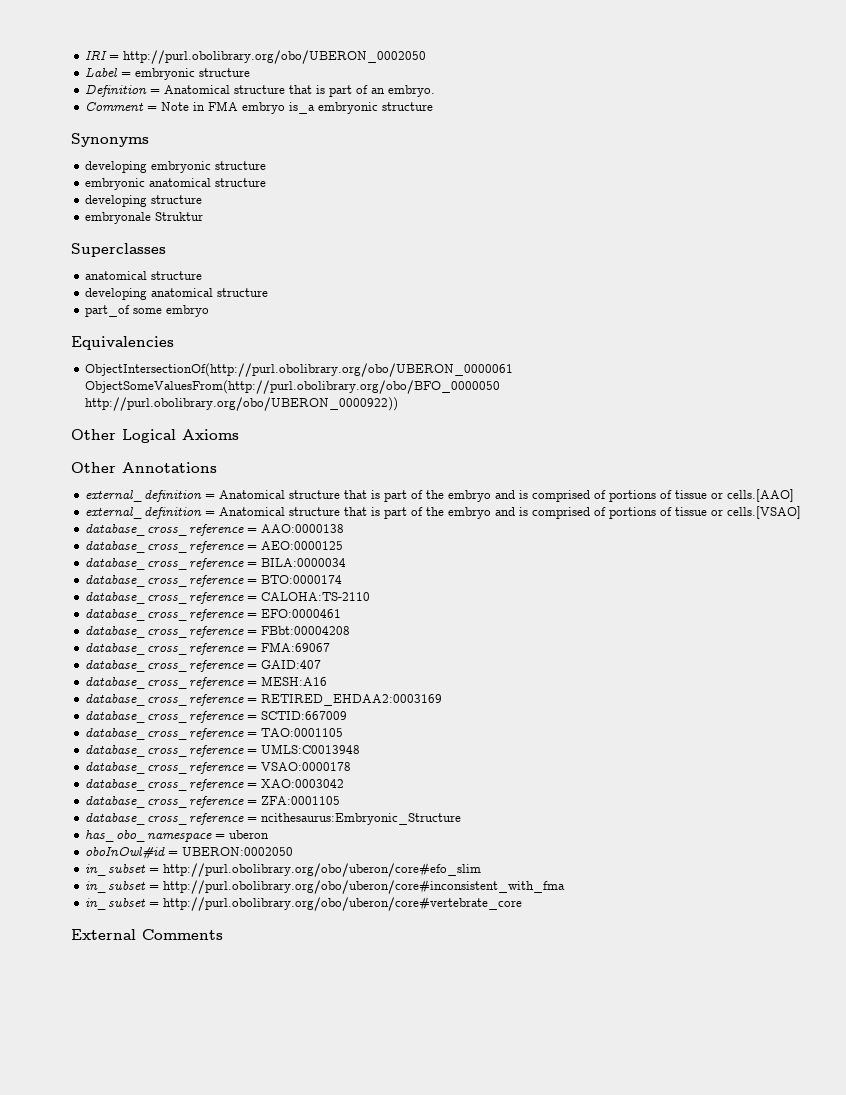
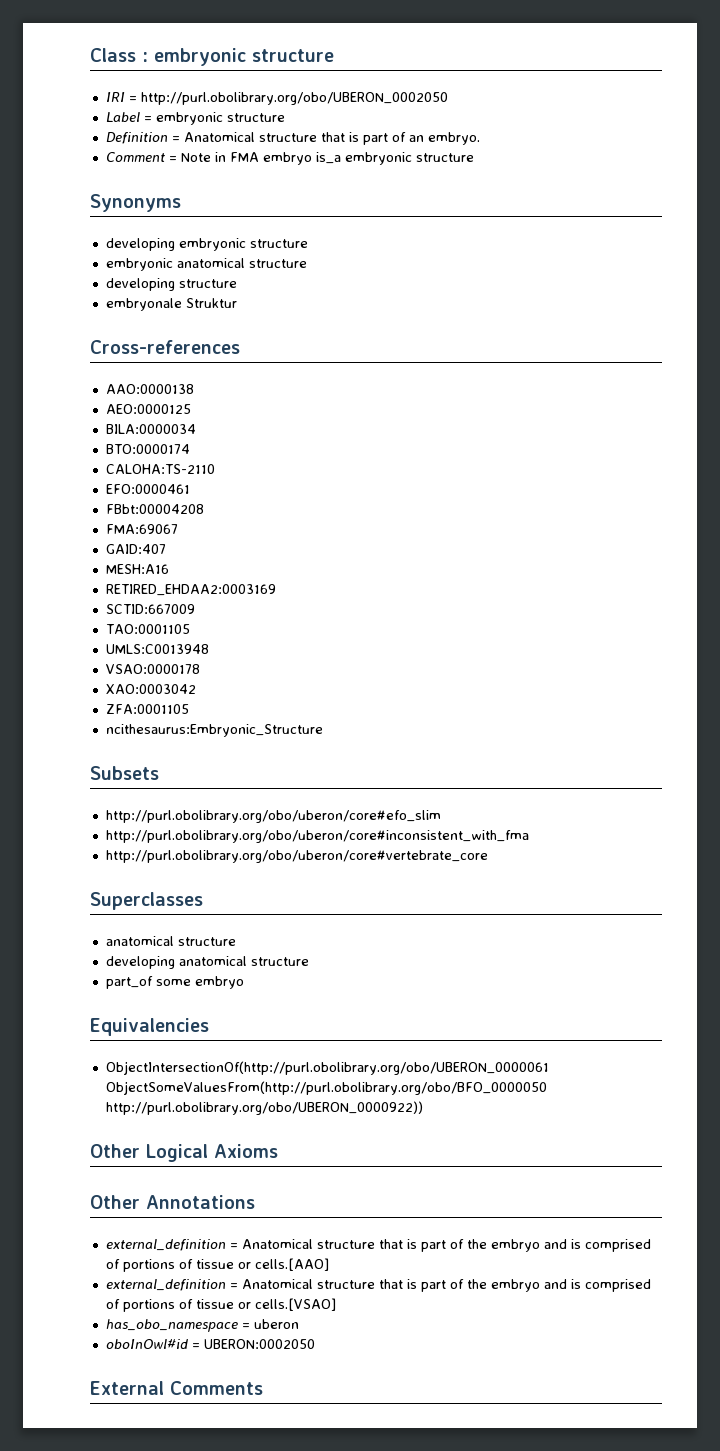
+ Class : embryonic structure
+ Cross-references
+ AAO:0000138
+ AEO:0000125
+ BILA:0000034
+ BTO:0000174
+ CALOHA:TS-2110
+ EFO:0000461
+ FBbt:00004208
+ FMA:69067
+ GAID:407
+ MESH:A16
+ RETIRED_EHDAA2:0003169
+ SCTID:667009
+ TAO:0001105
+ UMLS:C0013948
+ VSAO:0000178
+ XAO:0003042
+ ZFA:0001105
+ ncithesaurus:Embryonic_Structure
+ Subsets
+ http://purl.obolibrary.org/obo/uberon/core#efo_slim
+ http://purl.obolibrary.org/obo/uberon/core#inconsistent_with_fma
+ http://purl.obolibrary.org/obo/uberon/core#vertebrate_core
- database_cross_reference = AAO:0000138
- database_cross_reference = AEO:0000125
- database_cross_reference = BILA:0000034
- database_cross_reference = BTO:0000174
- database_cross_reference = CALOHA:TS-2110
- database_cross_reference = EFO:0000461
- database_cross_reference = FBbt:00004208
- database_cross_reference = FMA:69067
- database_cross_reference = GAID:407
- database_cross_reference = MESH:A16
- database_cross_reference = RETIRED_EHDAA2:0003169
- database_cross_reference = SCTID:667009
- database_cross_reference = TAO:0001105
- database_cross_reference = UMLS:C0013948
- database_cross_reference = VSAO:0000178
- database_cross_reference = XAO:0003042
- database_cross_reference = ZFA:0001105
- database_cross_reference = ncithesaurus:Embryonic_Structure
- in_subset = http://purl.obolibrary.org/obo/uberon/core#efo_slim
- in_subset = http://purl.obolibrary.org/obo/uberon/core#inconsistent_with_fma
- in_subset = http://purl.obolibrary.org/obo/uberon/core#vertebrate_core

